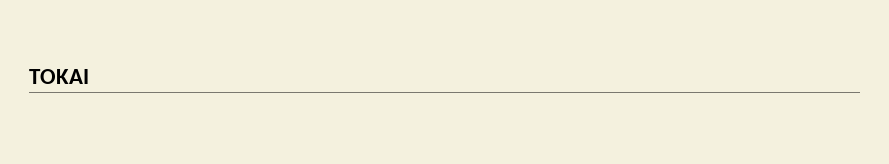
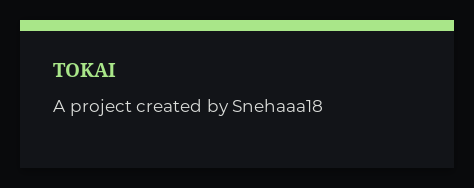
+ A project created by Snehaaa18

